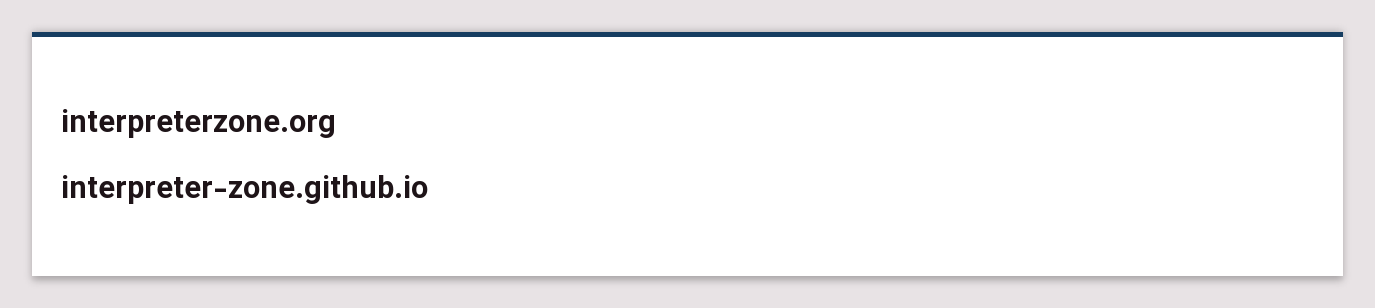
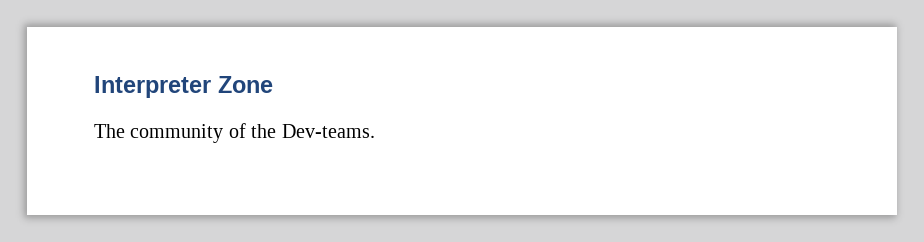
- interpreterzone.org
- interpreter-zone.github.io
+ Interpreter Zone
+ The community of the Dev-teams.

